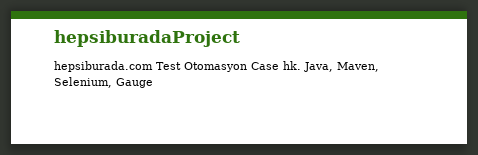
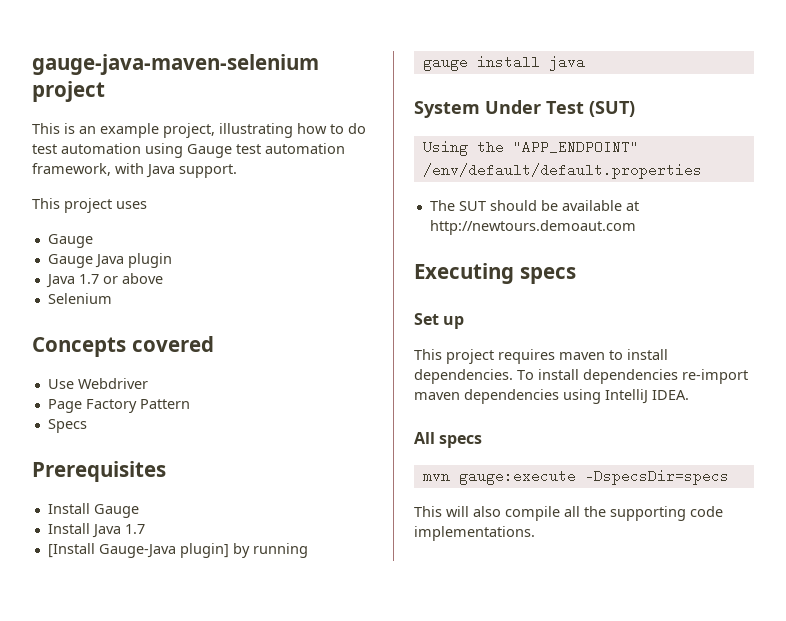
- hepsiburadaProject
- hepsiburada.com Test Otomasyon Case hk. Java, Maven, Selenium, Gauge
+ gauge-java-maven-selenium project
+ This is an example project, illustrating how to do test automation using Gauge test automation framework, with Java support.
+ This project uses
+ Gauge
+ Gauge Java plugin
+ Java 1.7 or above
+ Selenium
+ Concepts covered
+ Use Webdriver
+ Page Factory Pattern
+ Specs
+ Prerequisites
+ Install Gauge
+ Install Java 1.7
+ [Install Gauge-Java plugin] by running
+ gauge install java
+ System Under Test (SUT)
+ Using the "APP_ENDPOINT" /env/default/default.properties
+ The SUT should be available at http://newtours.demoaut.com
+ Executing specs
+ Set up
+ This project requires maven to install dependencies. To install dependencies re-import maven dependencies using IntelliJ IDEA.
+ All specs
+ mvn gauge:execute -DspecsDir=specs
+ This will also compile all the supporting code implementations.

